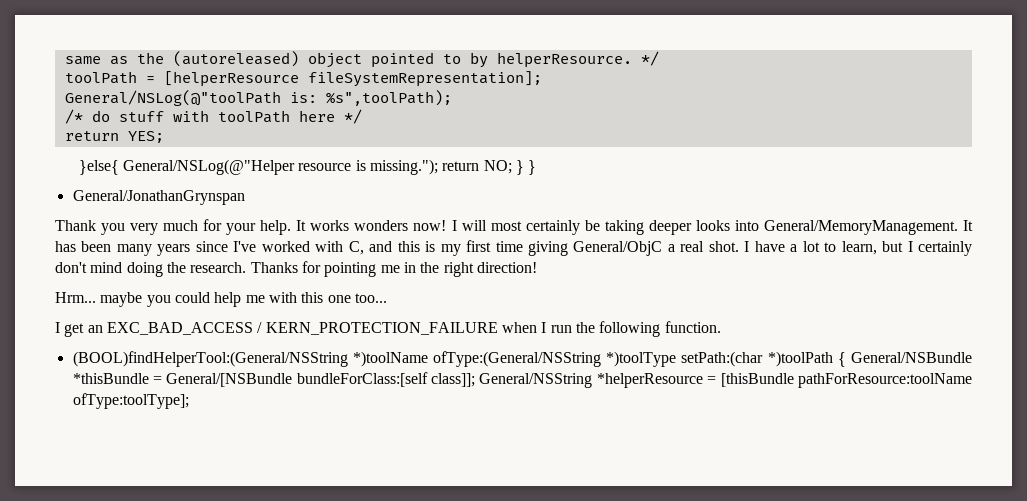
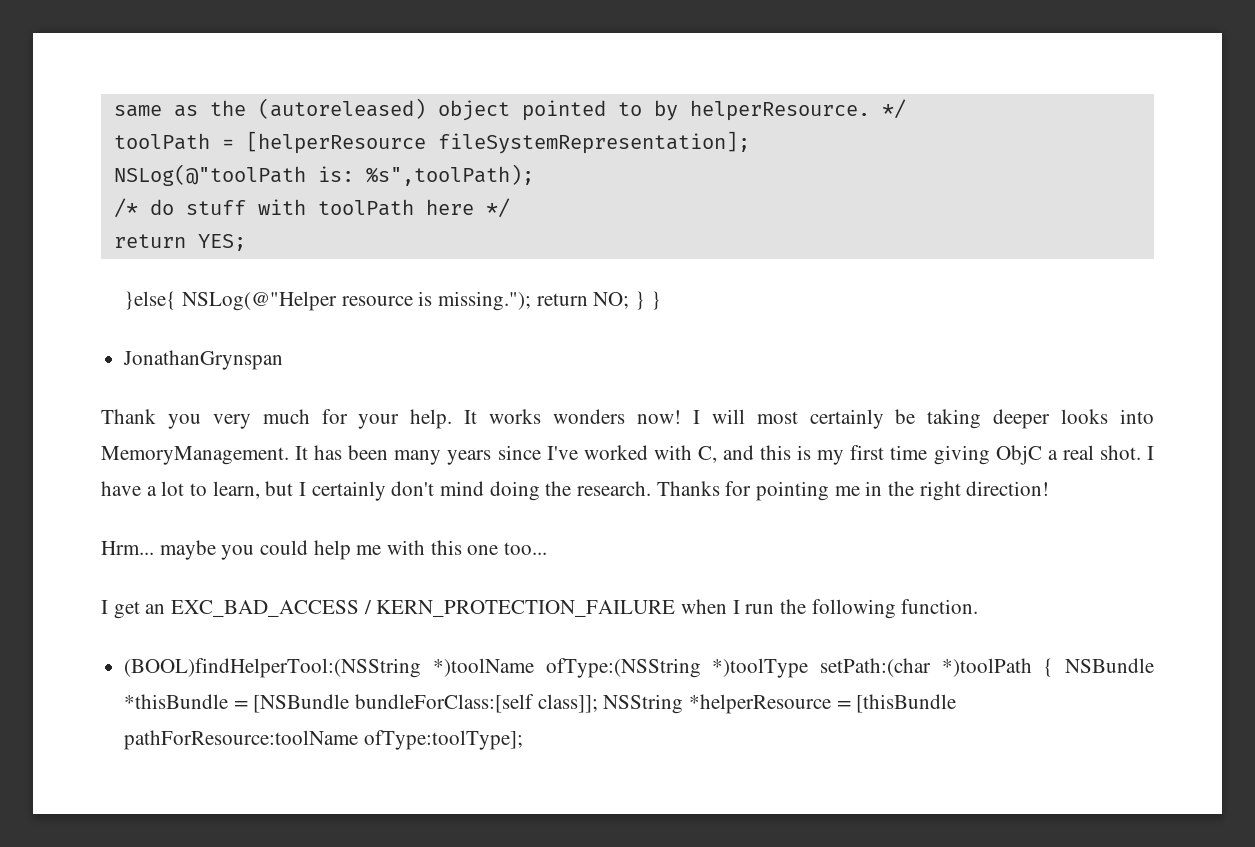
- General/NSLog(@"toolPath is: %s",toolPath);
+ NSLog(@"toolPath is: %s",toolPath);
- }else{ General/NSLog(@"Helper resource is missing."); return NO; } }
+ }else{ NSLog(@"Helper resource is missing."); return NO; } }
- General/JonathanGrynspan
+ JonathanGrynspan
- I will most certainly be taking deeper looks into General/MemoryManagement.
+ I will most certainly be taking deeper looks into MemoryManagement.
- It has been many years since I've worked with C, and this is my first time giving General/ObjC a real shot.
+ It has been many years since I've worked with C, and this is my first time giving ObjC a real shot.
- (BOOL)findHelperTool:(General/NSString *)toolName ofType:(General/NSString *)toolType setPath:(char *)toolPath { General/NSBundle *thisBundle = General/[NSBundle bundleForClass:[self class]]; General/NSString *helperResource = [thisBundle pathForResource:toolName ofType:toolType];
+ (BOOL)findHelperTool:(NSString *)toolName ofType:(NSString *)toolType setPath:(char *)toolPath { NSBundle *thisBundle = [NSBundle bundleForClass:[self class]]; NSString *helperResource = [thisBundle pathForResource:toolName ofType:toolType];

